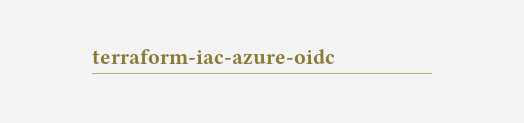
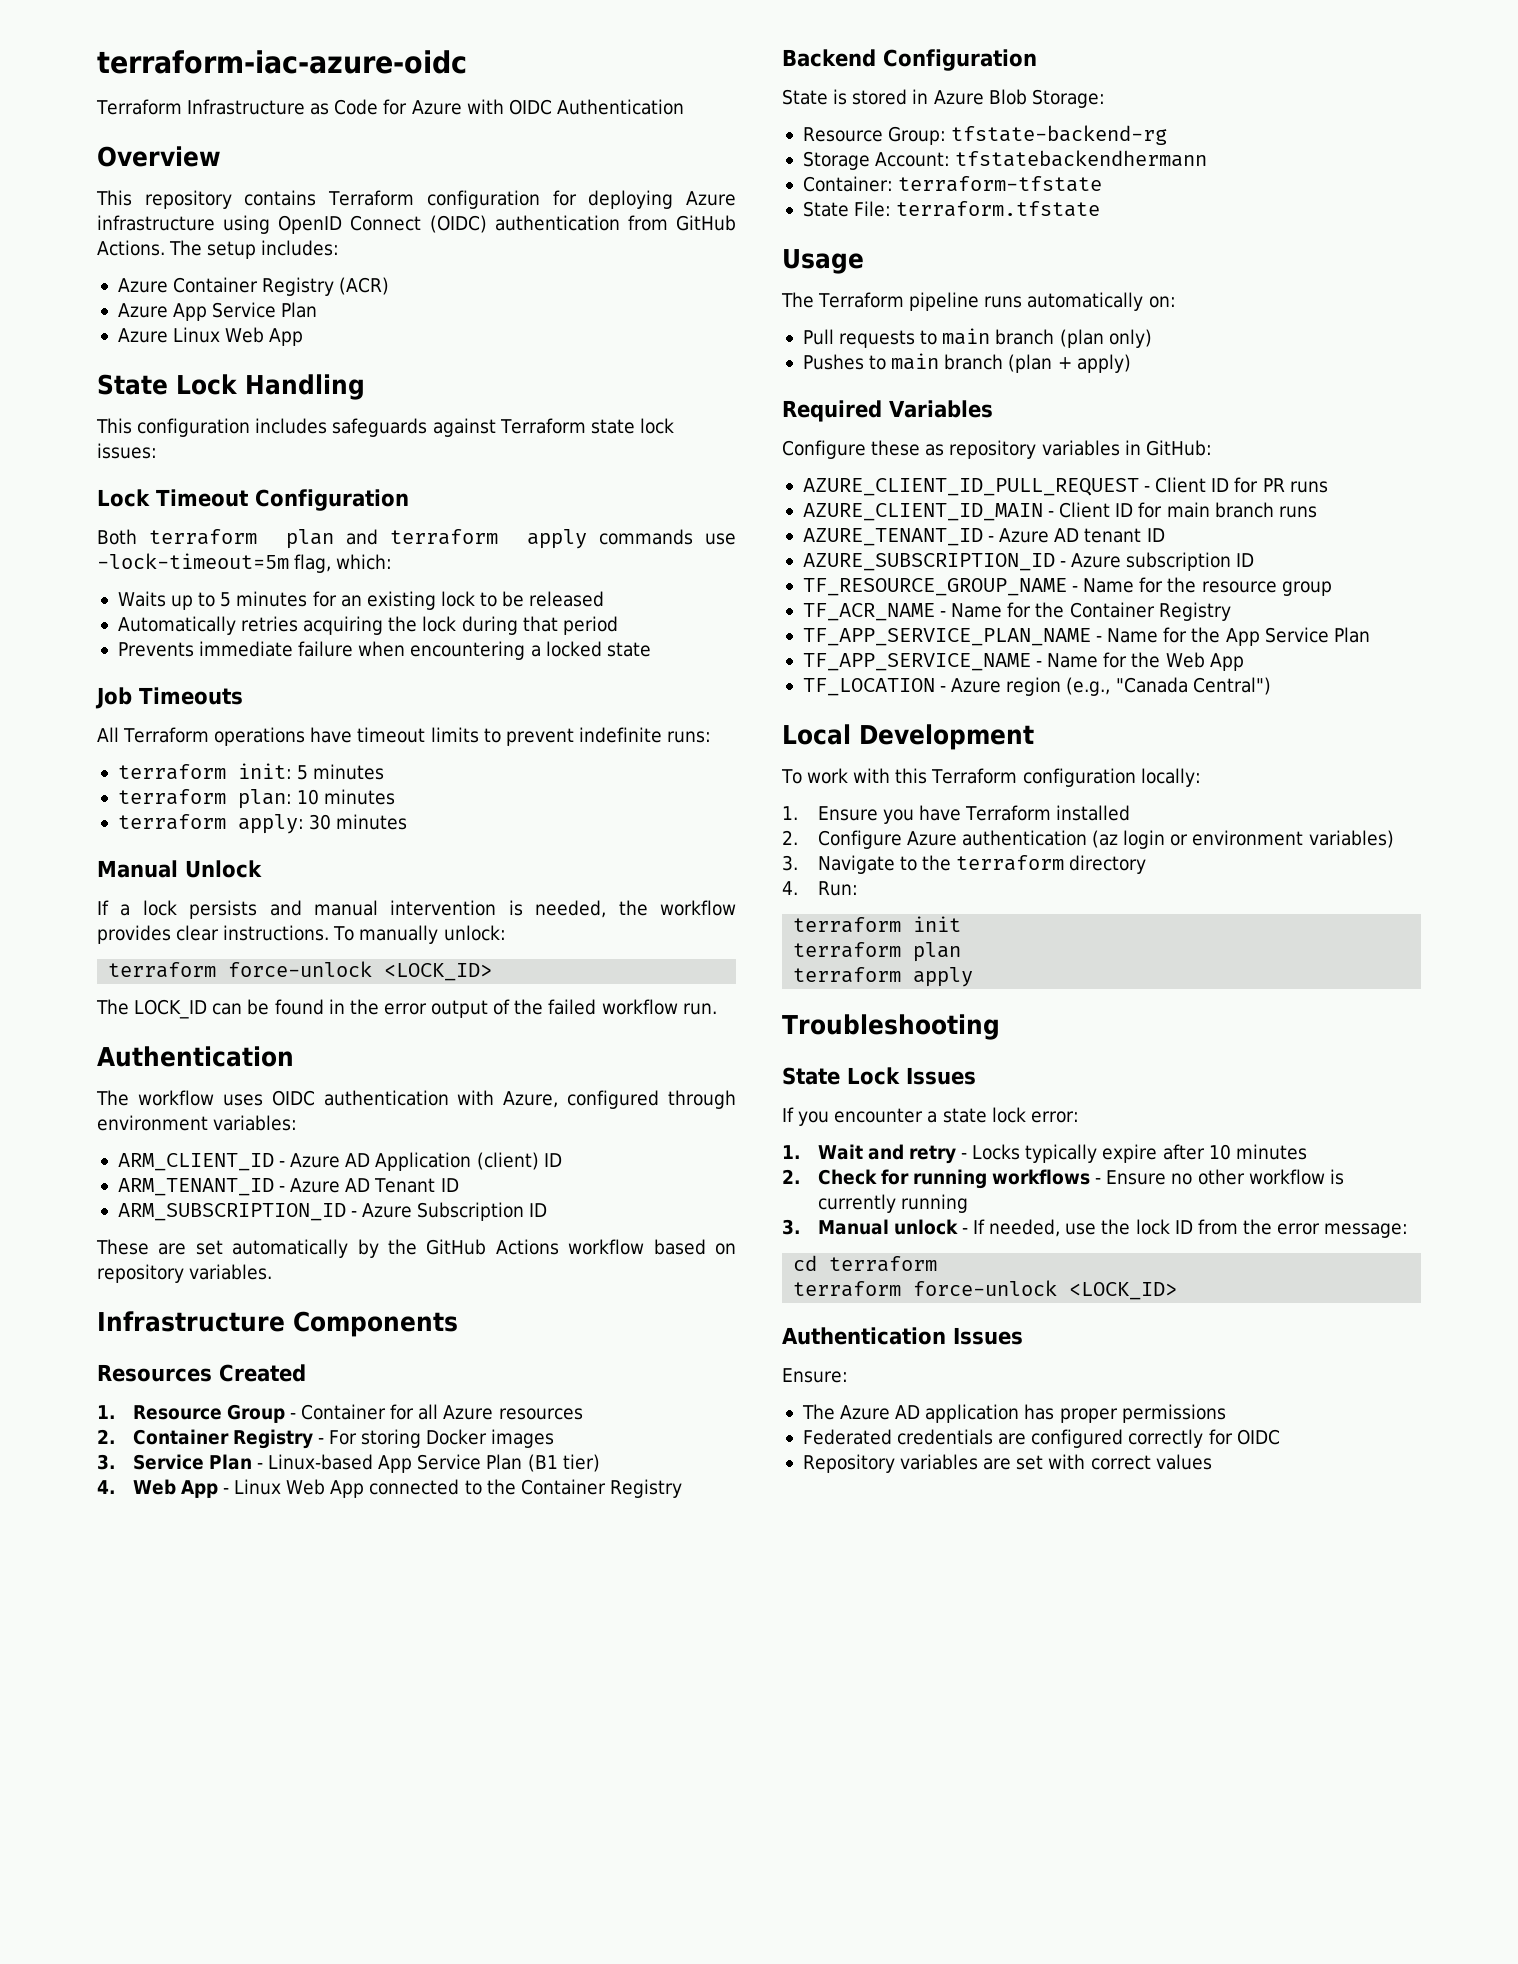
+ Terraform Infrastructure as Code for Azure with OIDC Authentication
+ Overview
+ This repository contains Terraform configuration for deploying Azure infrastructure using OpenID Connect (OIDC) authentication from GitHub Actions. The setup includes:
+ Azure Container Registry (ACR)
+ Azure App Service Plan
+ Azure Linux Web App
+ State Lock Handling
+ This configuration includes safeguards against Terraform state lock issues:
+ Lock Timeout Configuration
+ Both terraform plan and terraform apply commands use -lock-timeout=5m flag, which:
+ Waits up to 5 minutes for an existing lock to be released
+ Automatically retries acquiring the lock during that period
+ Prevents immediate failure when encountering a locked state
+ Job Timeouts
+ All Terraform operations have timeout limits to prevent indefinite runs:
+ terraform init: 5 minutes
+ terraform plan: 10 minutes
+ terraform apply: 30 minutes
+ Manual Unlock
+ If a lock persists and manual intervention is needed, the workflow provides clear instructions. To manually unlock:
+ terraform force-unlock <LOCK_ID>
+ The LOCK_ID can be found in the error output of the failed workflow run.
+ Authentication
+ The workflow uses OIDC authentication with Azure, configured through environment variables:
+ ARM_CLIENT_ID - Azure AD Application (client) ID
+ ARM_TENANT_ID - Azure AD Tenant ID
+ ARM_SUBSCRIPTION_ID - Azure Subscription ID
+ These are set automatically by the GitHub Actions workflow based on repository variables.
+ Infrastructure Components
+ Resources Created
+ 1. Resource Group - Container for all Azure resources
+ 2. Container Registry - For storing Docker images
+ 3. Service Plan - Linux-based App Service Plan (B1 tier)
+ 4. Web App - Linux Web App connected to the Container Registry
+ Backend Configuration
+ State is stored in Azure Blob Storage:
+ Resource Group: tfstate-backend-rg
+ Storage Account: tfstatebackendhermann
+ Container: terraform-tfstate
+ State File: terraform.tfstate
+ Usage
+ The Terraform pipeline runs automatically on:
+ Pull requests to main branch (plan only)
+ Pushes to main branch (plan + apply)
+ Required Variables
+ Configure these as repository variables in GitHub:
+ AZURE_CLIENT_ID_PULL_REQUEST - Client ID for PR runs
+ AZURE_CLIENT_ID_MAIN - Client ID for main branch runs
+ AZURE_TENANT_ID - Azure AD tenant ID
+ AZURE_SUBSCRIPTION_ID - Azure subscription ID
+ TF_RESOURCE_GROUP_NAME - Name for the resource group
+ TF_ACR_NAME - Name for the Container Registry
+ TF_APP_SERVICE_PLAN_NAME - Name for the App Service Plan
+ TF_APP_SERVICE_NAME - Name for the Web App
+ TF_LOCATION - Azure region (e.g., "Canada Central")
+ Local Development
+ To work with this Terraform configuration locally:
+ 1. Ensure you have Terraform installed
+ 2. Configure Azure authentication (az login or environment variables)
+ 3. Navigate to the terraform directory
+ 4. Run:
+ terraform init
+ terraform plan
+ terraform apply
+ Troubleshooting
+ State Lock Issues
+ If you encounter a state lock error:
+ 1. Wait and retry - Locks typically expire after 10 minutes
+ 2. Check for running workflows - Ensure no other workflow is currently running
+ 3. Manual unlock - If needed, use the lock ID from the error message:
+ cd terraform
+ terraform force-unlock <LOCK_ID>
+ Authentication Issues
+ Ensure:
+ The Azure AD application has proper permissions
+ Federated credentials are configured correctly for OIDC
+ Repository variables are set with correct values

